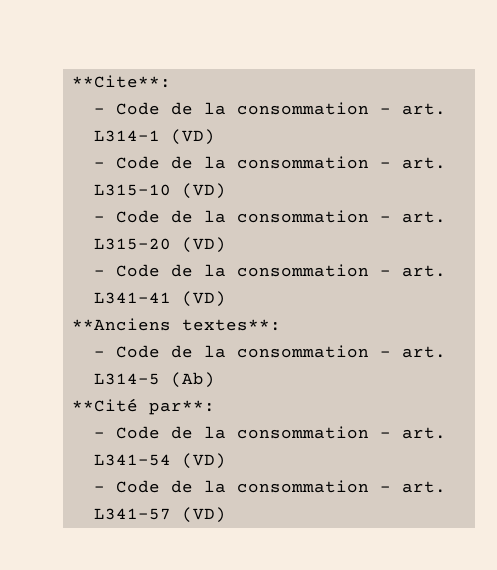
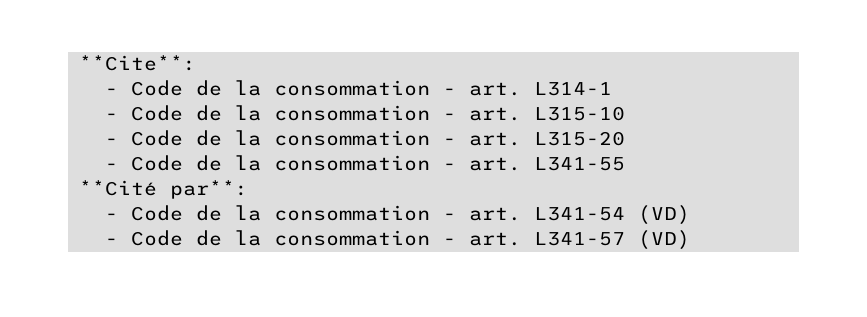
- - Code de la consommation - art. L314-1 (VD)
+ - Code de la consommation - art. L314-1
- - Code de la consommation - art. L315-10 (VD)
+ - Code de la consommation - art. L315-10
- - Code de la consommation - art. L315-20 (VD)
- - Code de la consommation - art. L341-41 (VD)
- **Anciens textes**:
- - Code de la consommation - art. L314-5 (Ab)
+ - Code de la consommation - art. L315-20
+ - Code de la consommation - art. L341-55

